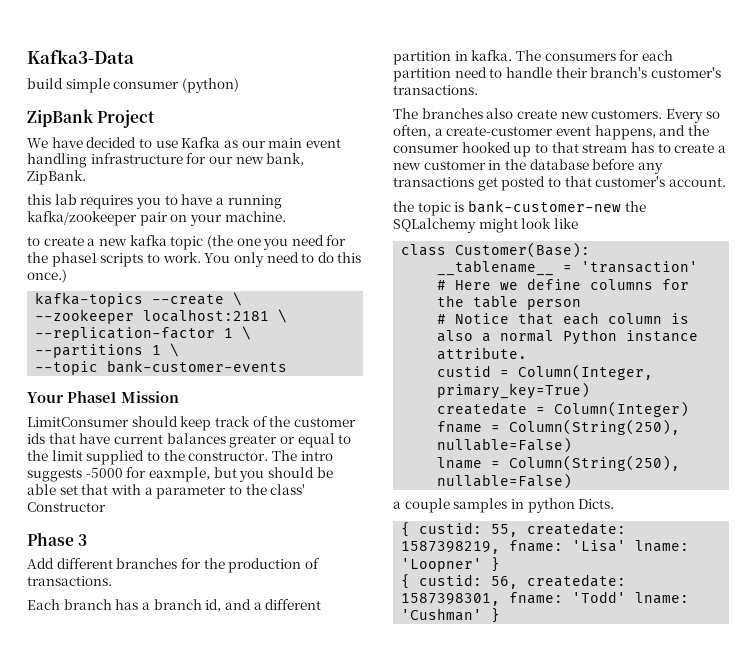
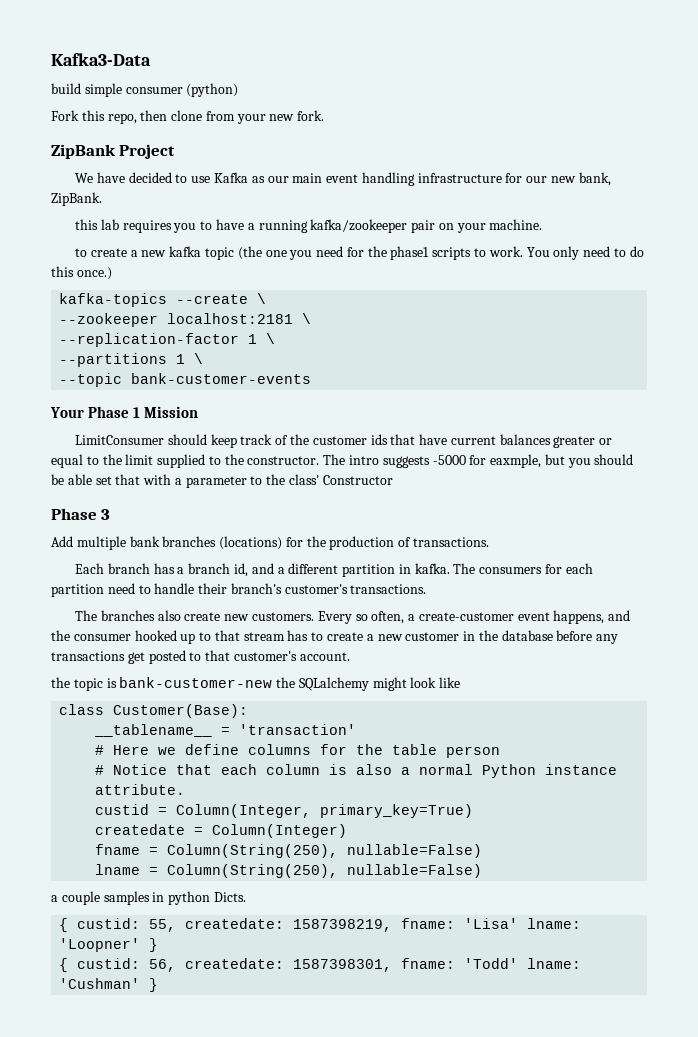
+ Fork this repo, then clone from your new fork.
- Your Phase1 Mission
+ Your Phase 1 Mission
- Add different branches for the production of transactions.
+ Add multiple bank branches (locations) for the production of transactions.

